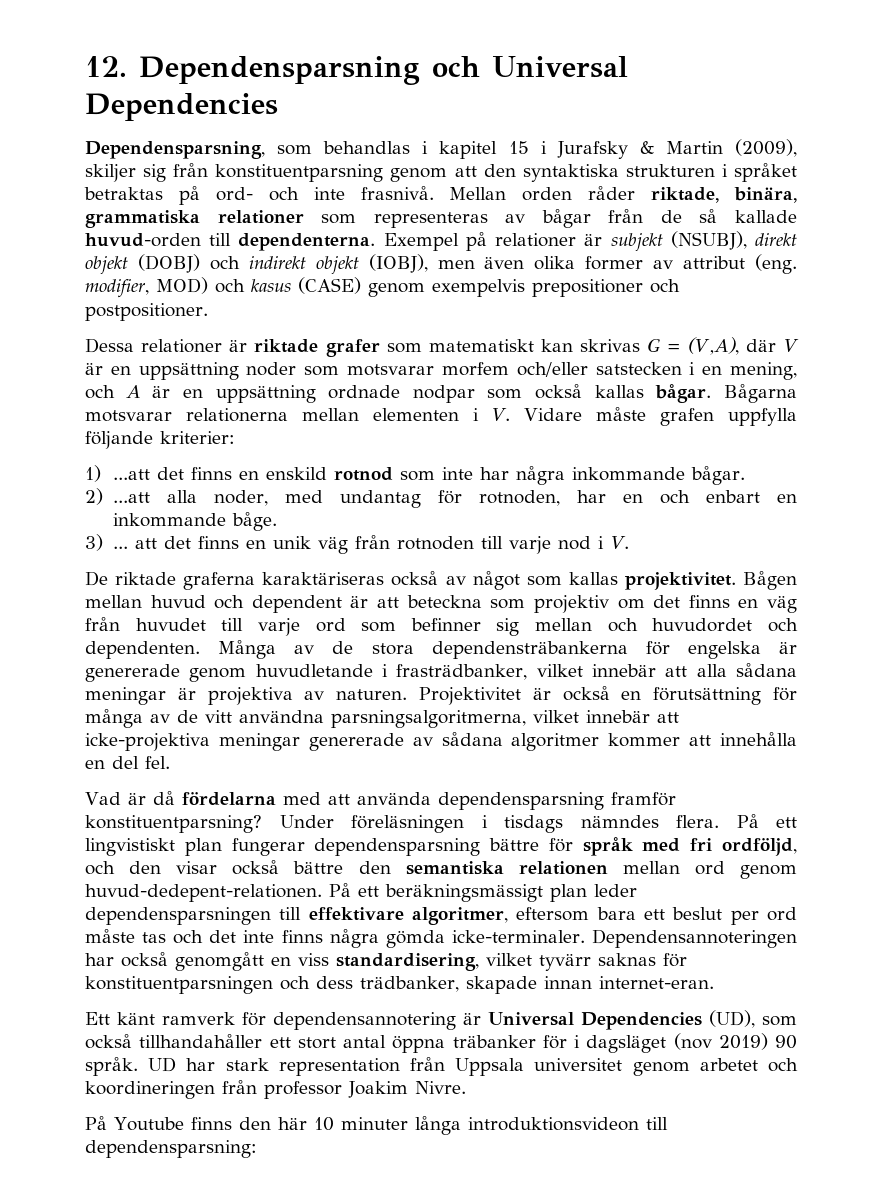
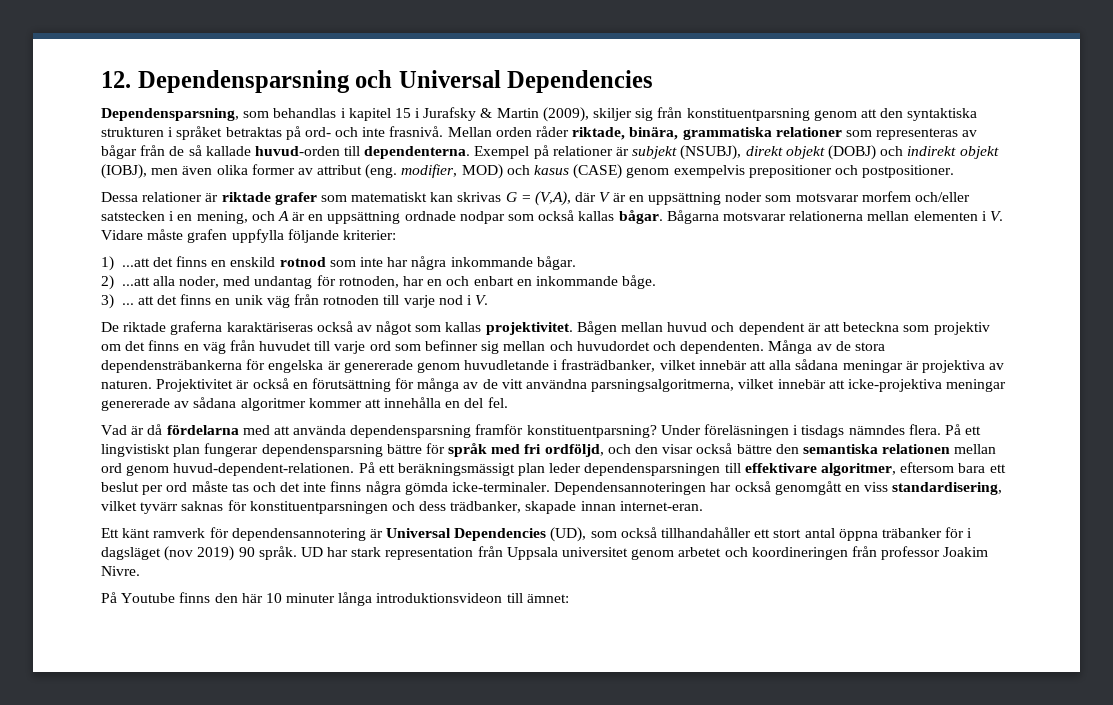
- På ett lingvistiskt plan fungerar dependensparsning bättre för språk med fri ordföljd, och den visar också bättre den semantiska relationen mellan ord genom huvud-dedepent-relationen.
+ På ett lingvistiskt plan fungerar dependensparsning bättre för språk med fri ordföljd, och den visar också bättre den semantiska relationen mellan ord genom huvud-dependent-relationen.
- På Youtube finns den här 10 minuter långa introduktionsvideon till dependensparsning:
+ På Youtube finns den här 10 minuter långa introduktionsvideon till ämnet:

